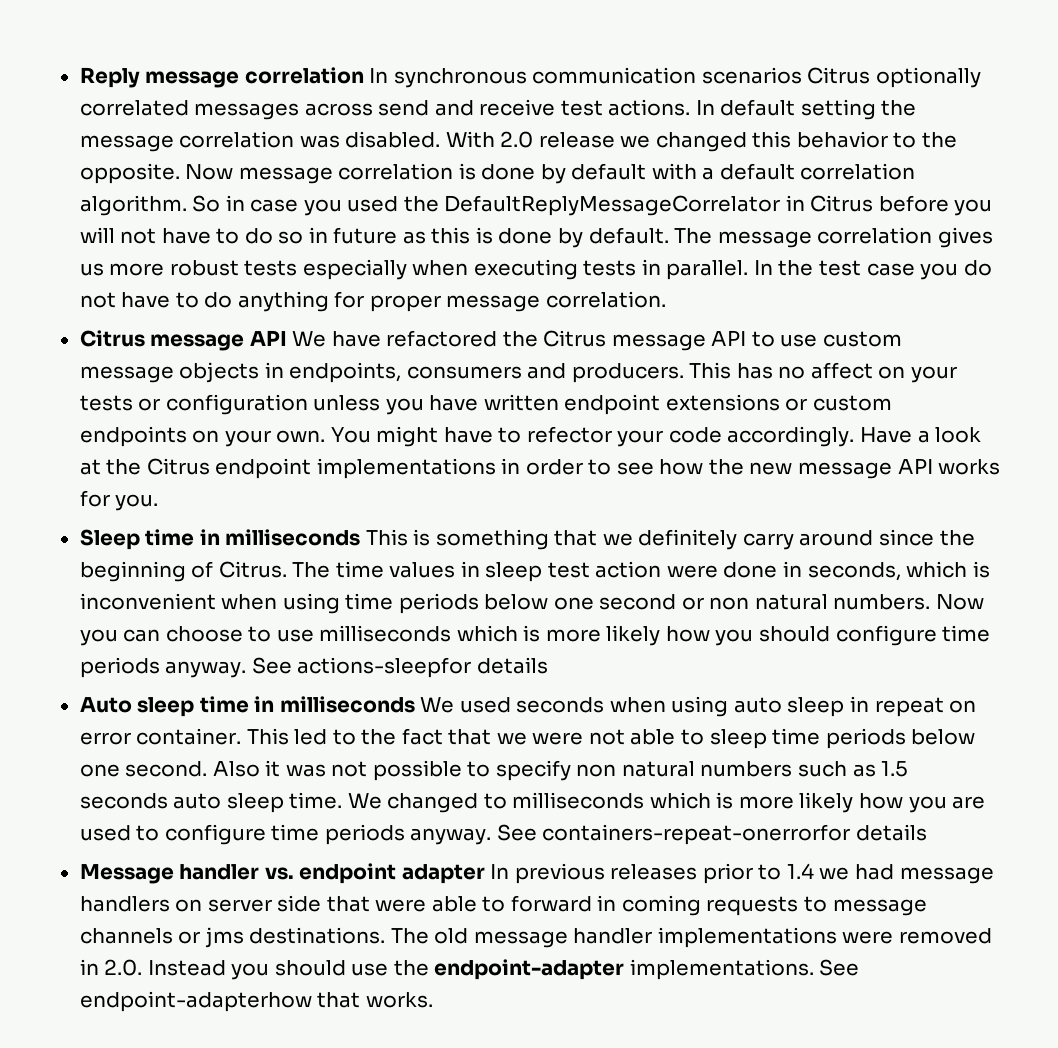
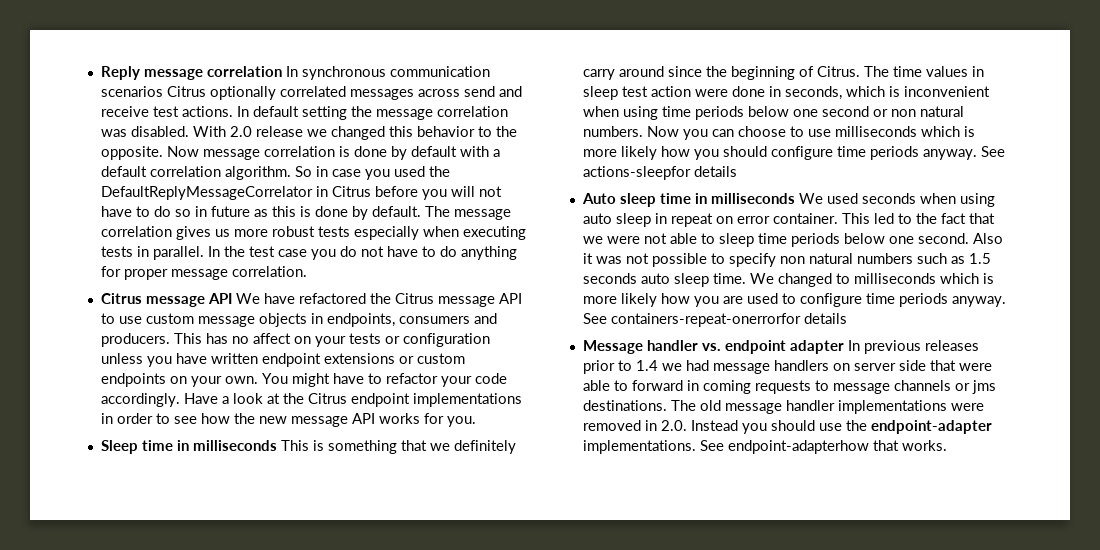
- You might have to refector your code accordingly.
+ You might have to refactor your code accordingly.

